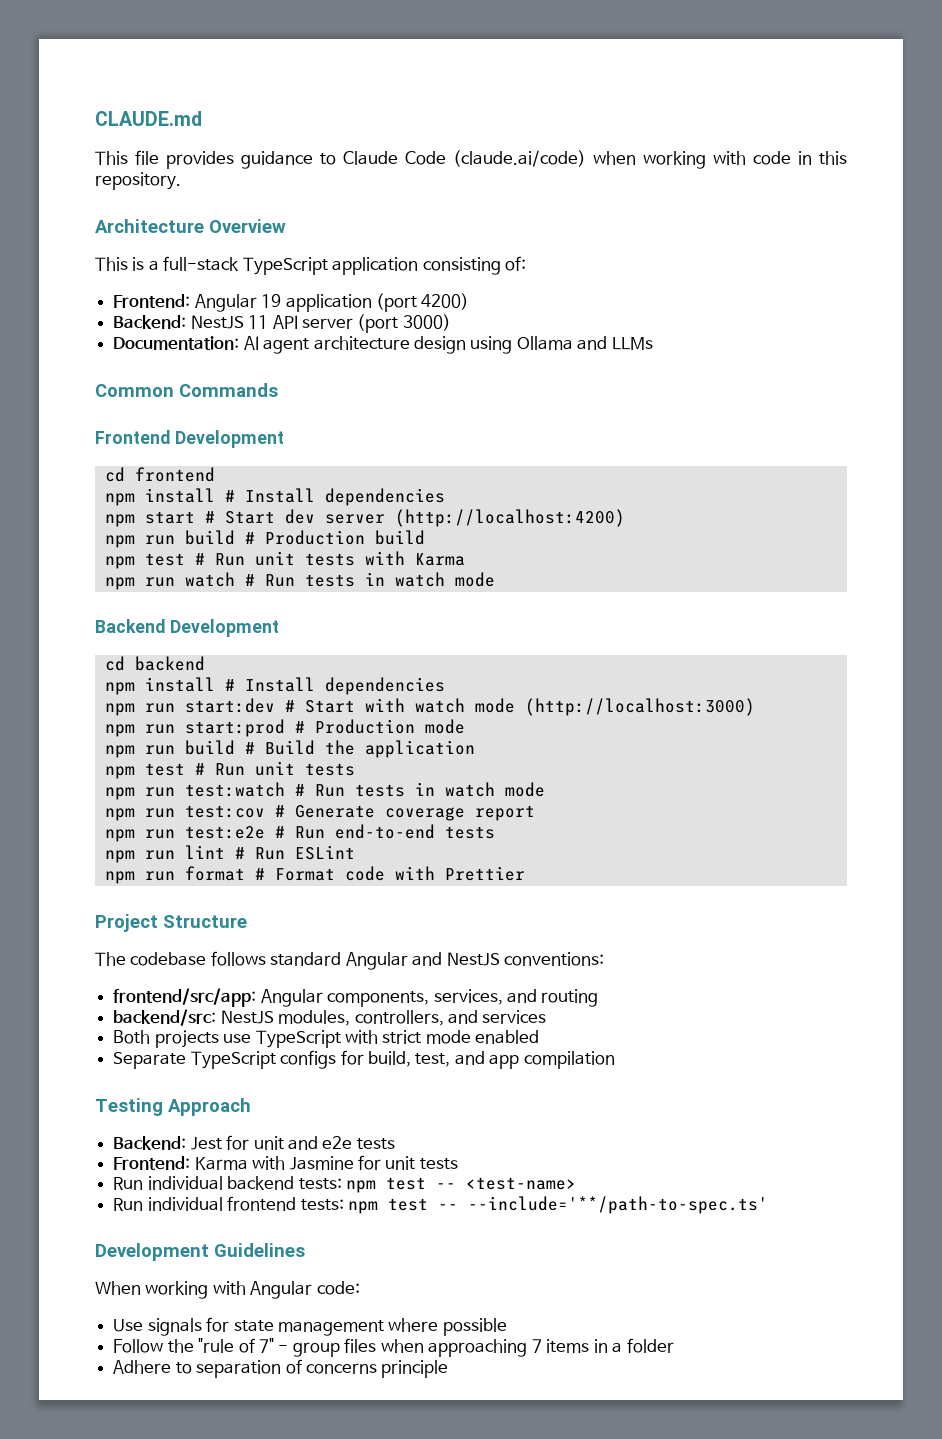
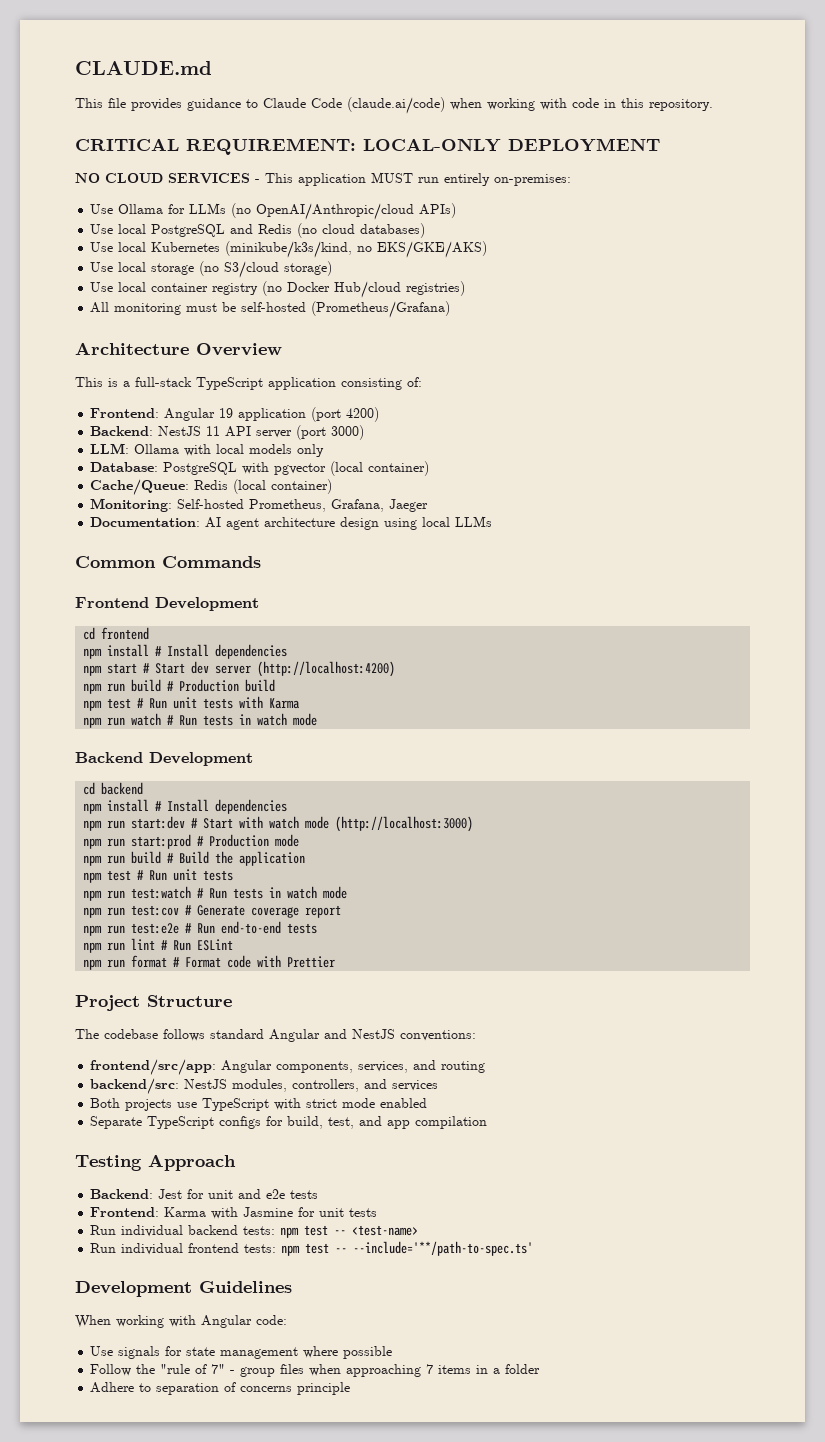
+ CRITICAL REQUIREMENT: LOCAL-ONLY DEPLOYMENT
+ NO CLOUD SERVICES - This application MUST run entirely on-premises:
+ Use Ollama for LLMs (no OpenAI/Anthropic/cloud APIs)
+ Use local PostgreSQL and Redis (no cloud databases)
+ Use local Kubernetes (minikube/k3s/kind, no EKS/GKE/AKS)
+ Use local storage (no S3/cloud storage)
+ Use local container registry (no Docker Hub/cloud registries)
+ All monitoring must be self-hosted (Prometheus/Grafana)
+ LLM: Ollama with local models only
+ Database: PostgreSQL with pgvector (local container)
+ Cache/Queue: Redis (local container)
+ Monitoring: Self-hosted Prometheus, Grafana, Jaeger
- Documentation: AI agent architecture design using Ollama and LLMs
+ Documentation: AI agent architecture design using local LLMs

